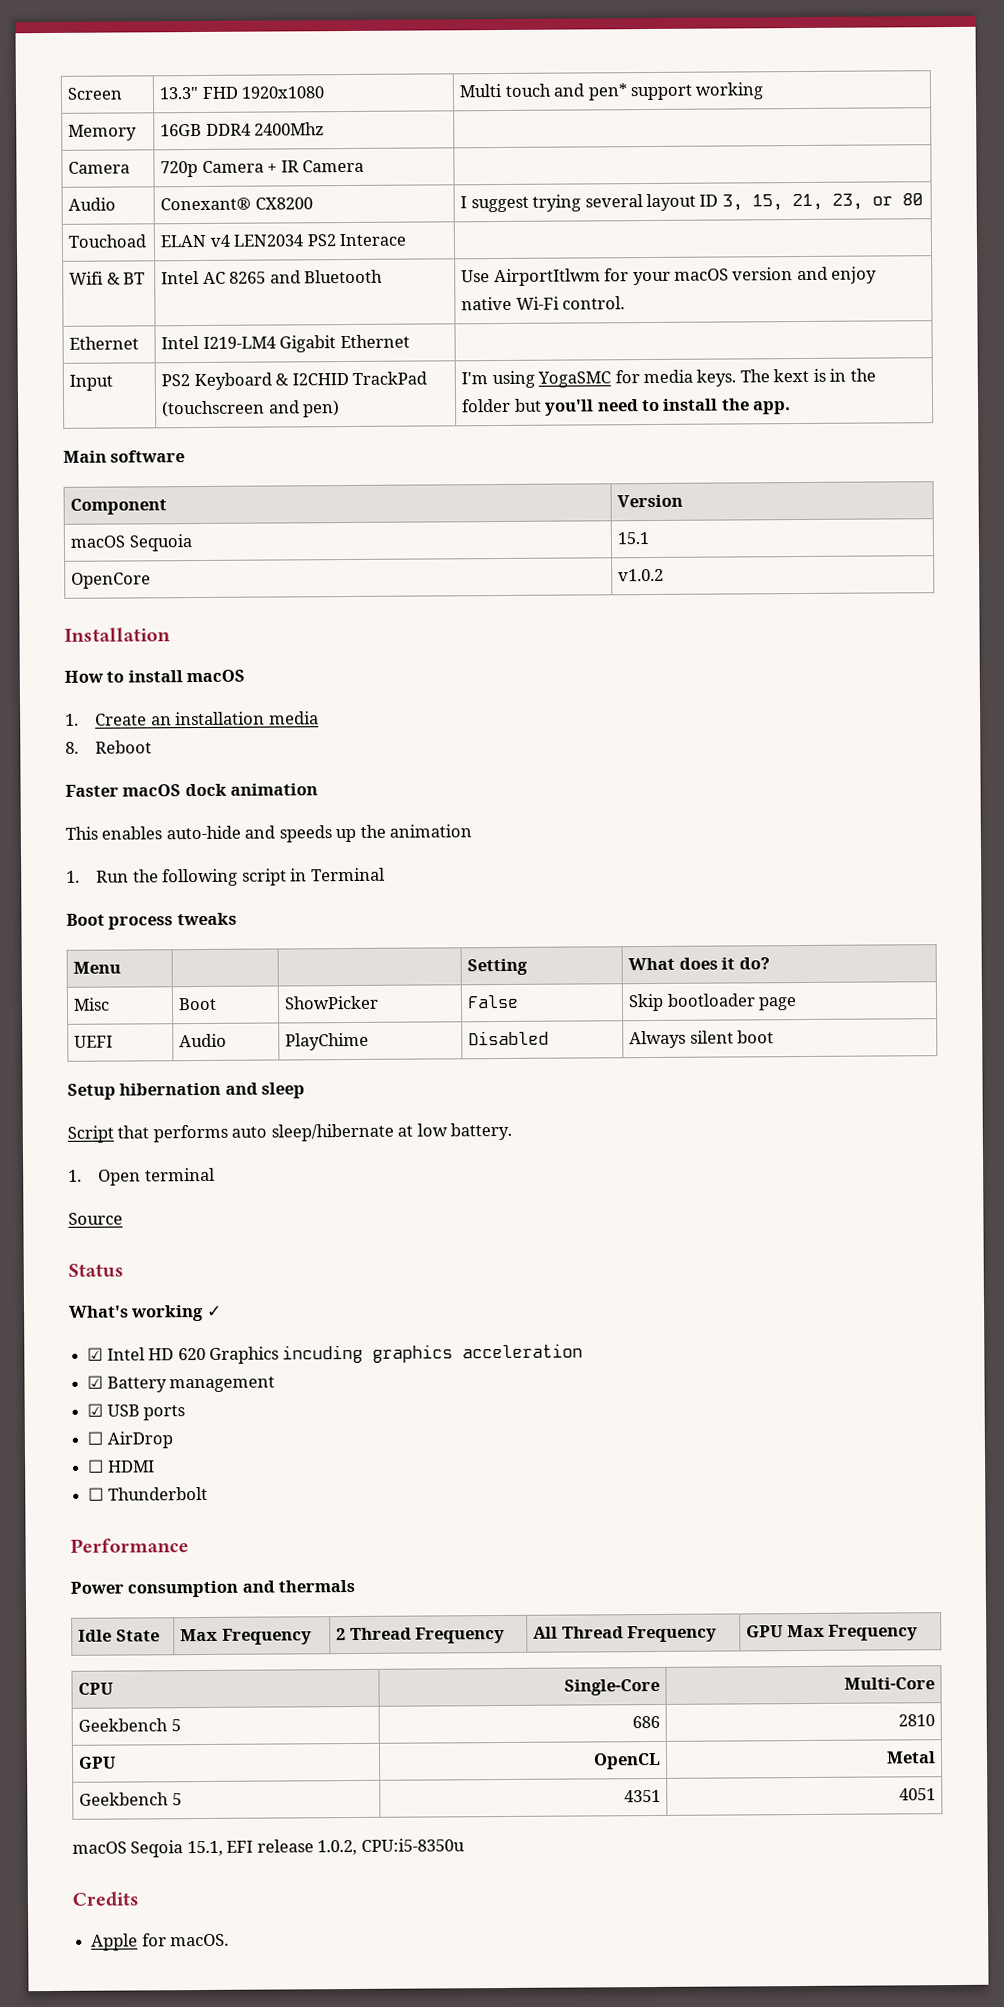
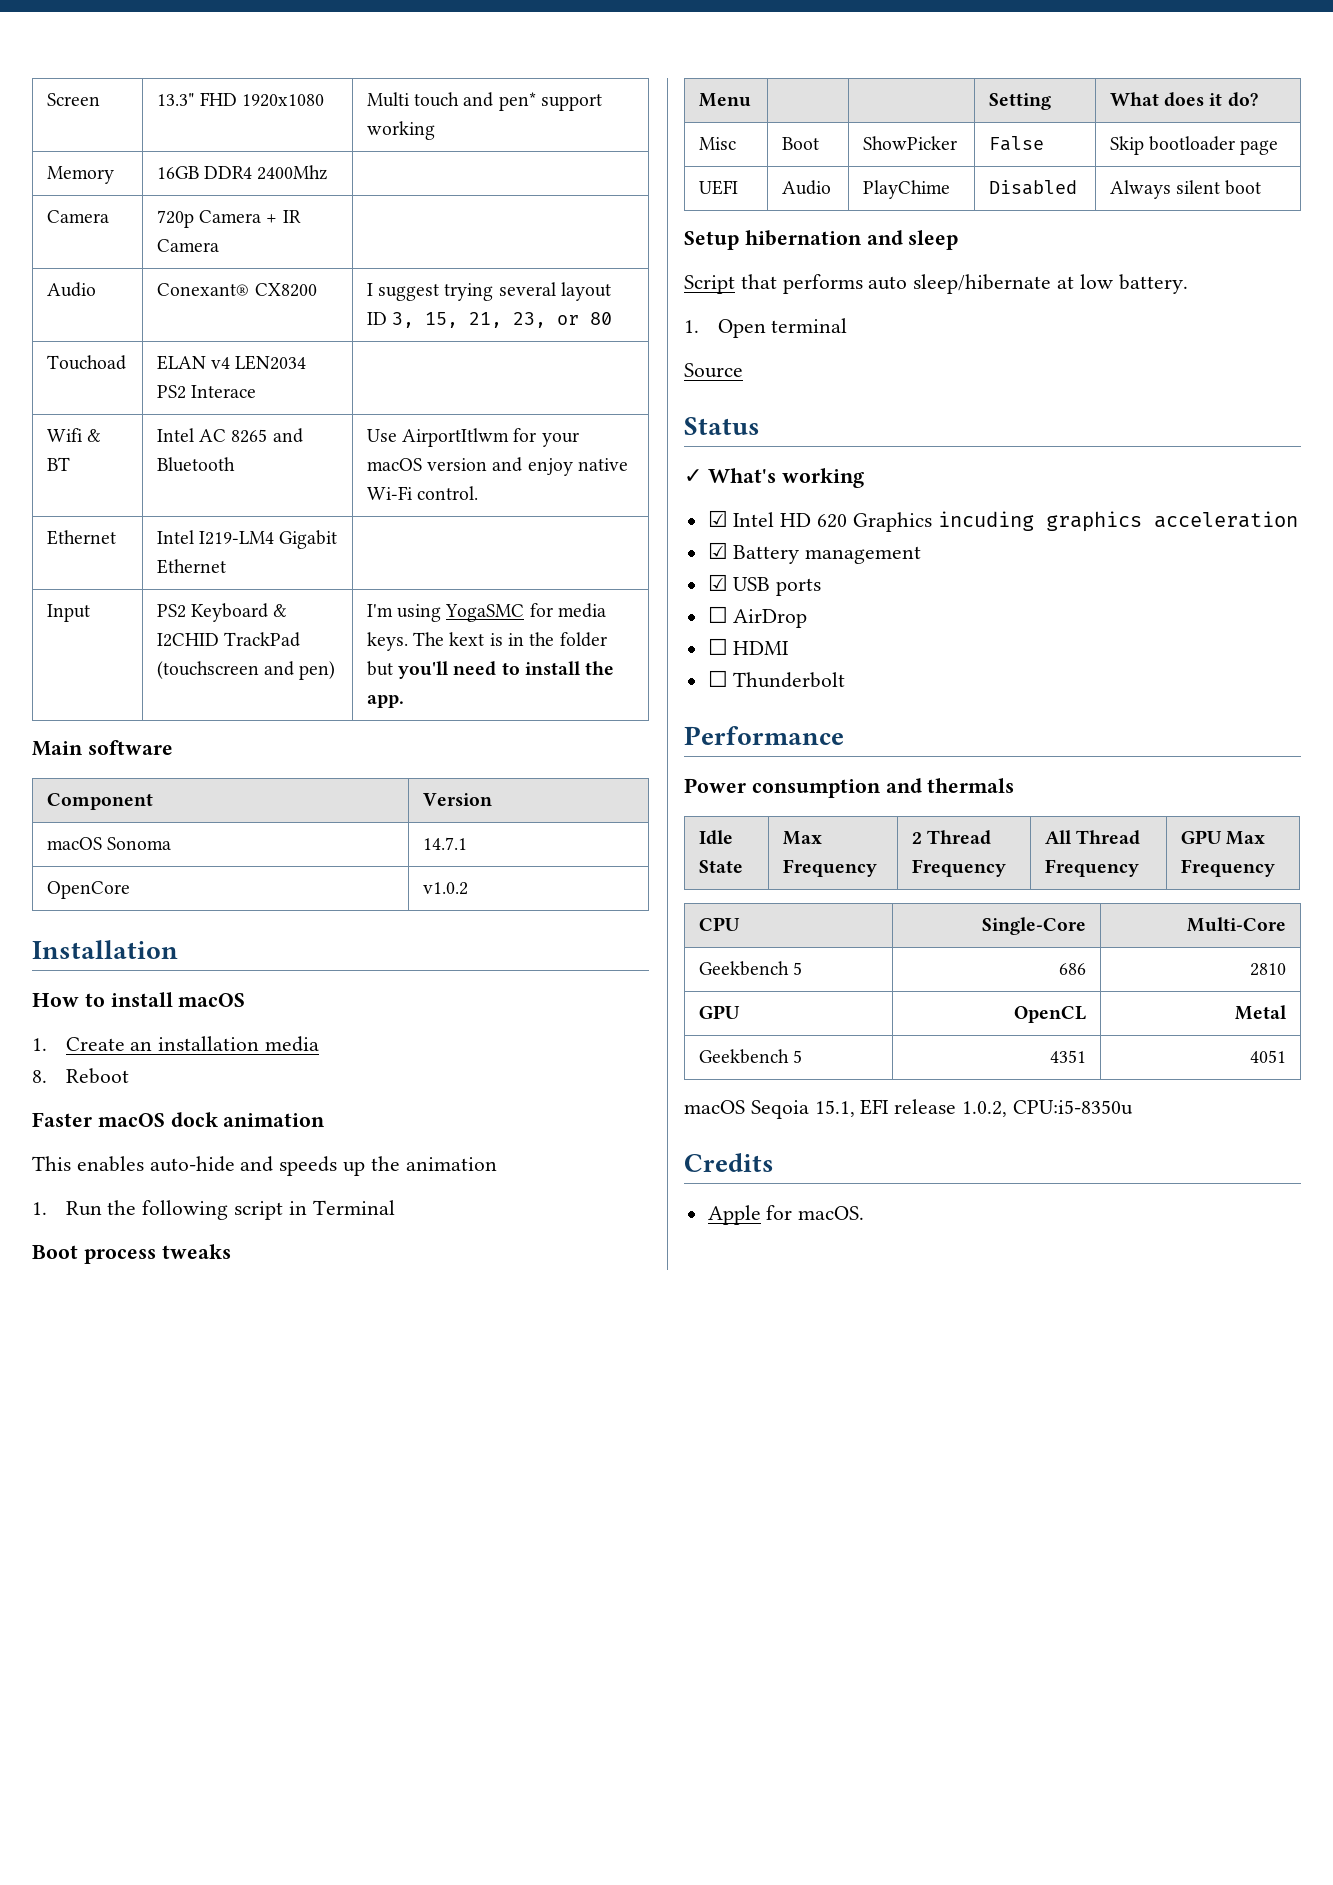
- macOS Sequoia | 15.1
+ macOS Sonoma | 14.7.1
- What's working ✓
+ ✓ What's working

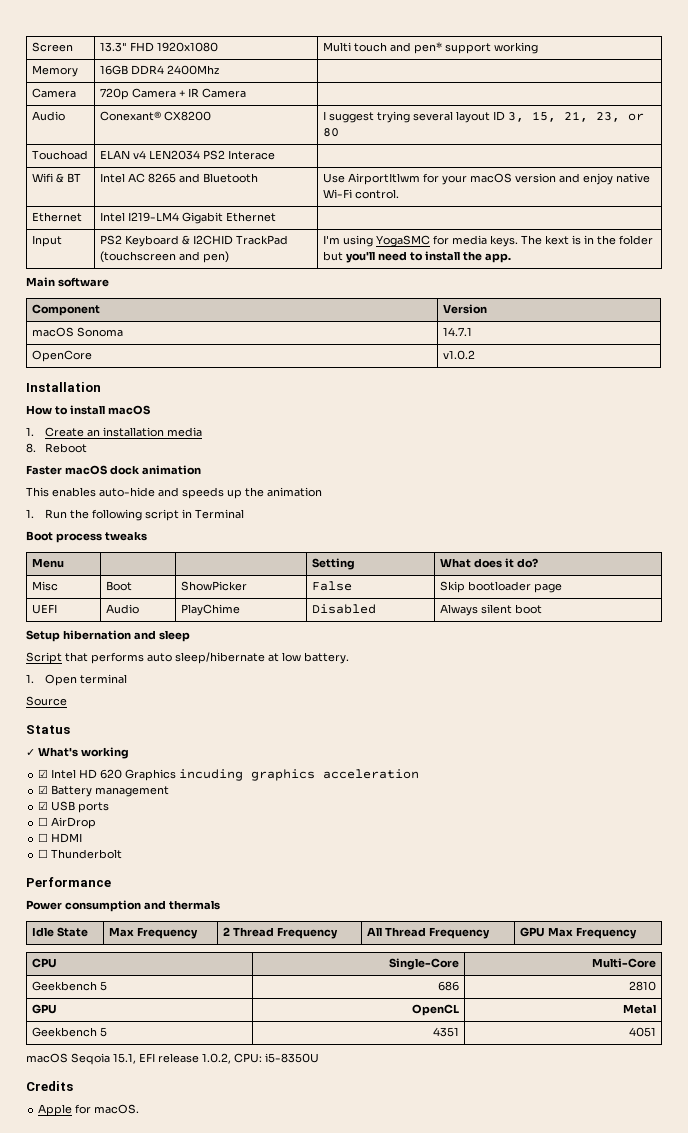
- macOS Seqoia 15.1, EFI release 1.0.2, CPU:i5-8350u
+ macOS Seqoia 15.1, EFI release 1.0.2, CPU: i5-8350U

